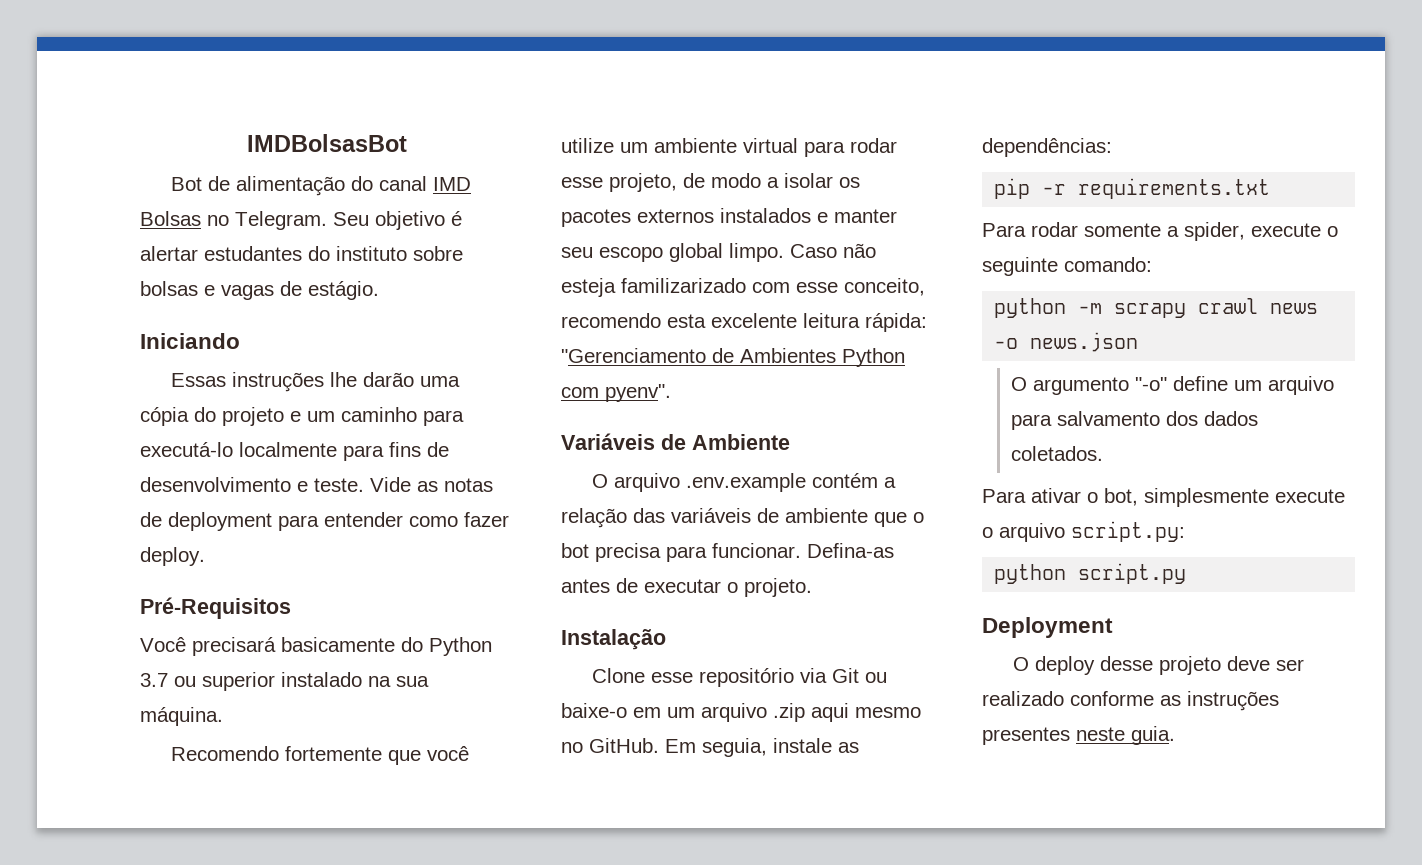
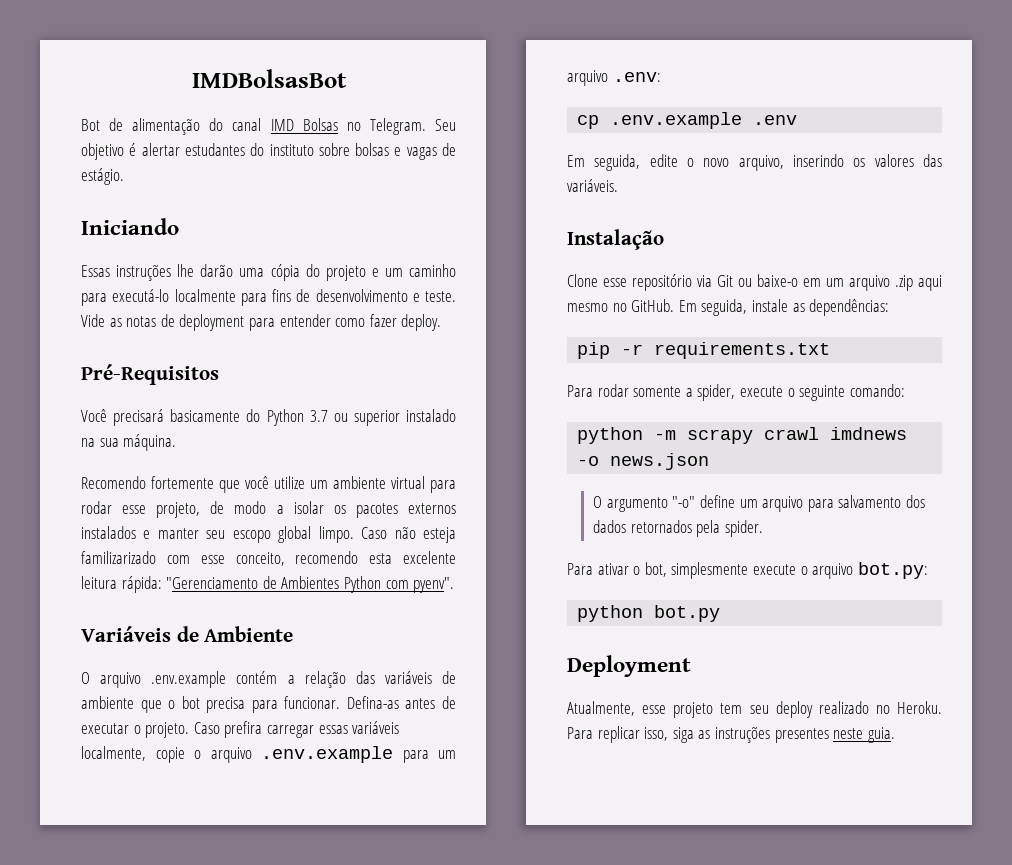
+ Caso prefira carregar essas variáveis localmente, copie o arquivo .env.example para um arquivo .env:
+ cp .env.example .env
+ Em seguida, edite o novo arquivo, inserindo os valores das variáveis.
- Em seguia, instale as dependências:
+ Em seguida, instale as dependências:
- python -m scrapy crawl news -o news.json
+ python -m scrapy crawl imdnews -o news.json
- O argumento "-o" define um arquivo para salvamento dos dados coletados.
+ O argumento "-o" define um arquivo para salvamento dos dados retornados pela spider.
- Para ativar o bot, simplesmente execute o arquivo script.py:
- python script.py
+ Para ativar o bot, simplesmente execute o arquivo bot.py:
+ python bot.py
- O deploy desse projeto deve ser realizado conforme as instruções presentes neste guia.
+ Atualmente, esse projeto tem seu deploy realizado no Heroku. Para replicar isso, siga as instruções presentes neste guia.

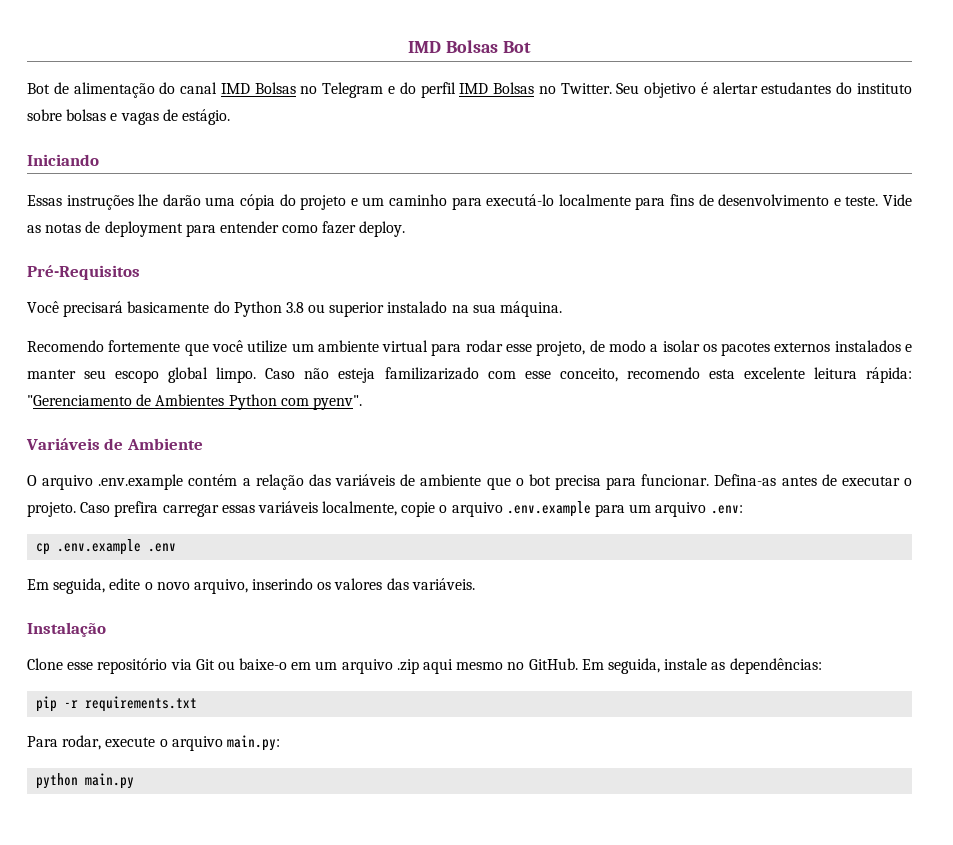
- IMDBolsasBot
+ IMD Bolsas Bot
- Bot de alimentação do canal IMD Bolsas no Telegram.
+ Bot de alimentação do canal IMD Bolsas no Telegram e do perfil IMD Bolsas no Twitter.
- Você precisará basicamente do Python 3.7 ou superior instalado na sua máquina.
+ Você precisará basicamente do Python 3.8 ou superior instalado na sua máquina.
- Para rodar somente a spider, execute o seguinte comando:
- python -m scrapy crawl imdnews -o news.json
- O argumento "-o" define um arquivo para salvamento dos dados retornados pela spider.
- Para ativar o bot, simplesmente execute o arquivo bot.py:
- python bot.py
- Deployment
- Atualmente, esse projeto tem seu deploy realizado no Heroku. Para replicar isso, siga as instruções presentes neste guia.
+ Para rodar, execute o arquivo main.py:
+ python main.py

